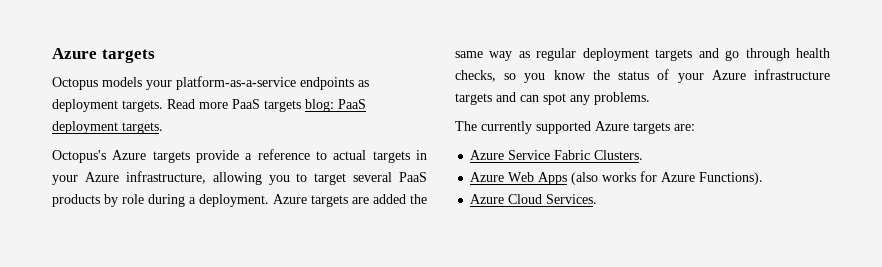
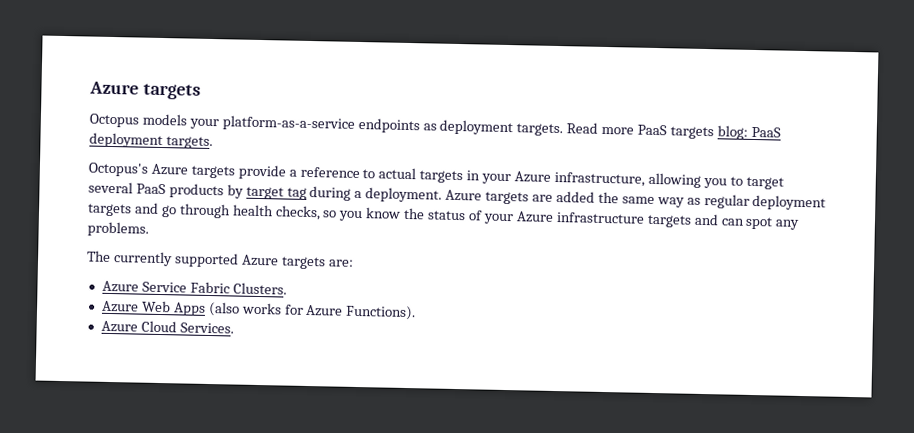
- Octopus's Azure targets provide a reference to actual targets in your Azure infrastructure, allowing you to target several PaaS products by role during a deployment.
+ Octopus's Azure targets provide a reference to actual targets in your Azure infrastructure, allowing you to target several PaaS products by target tag during a deployment.

